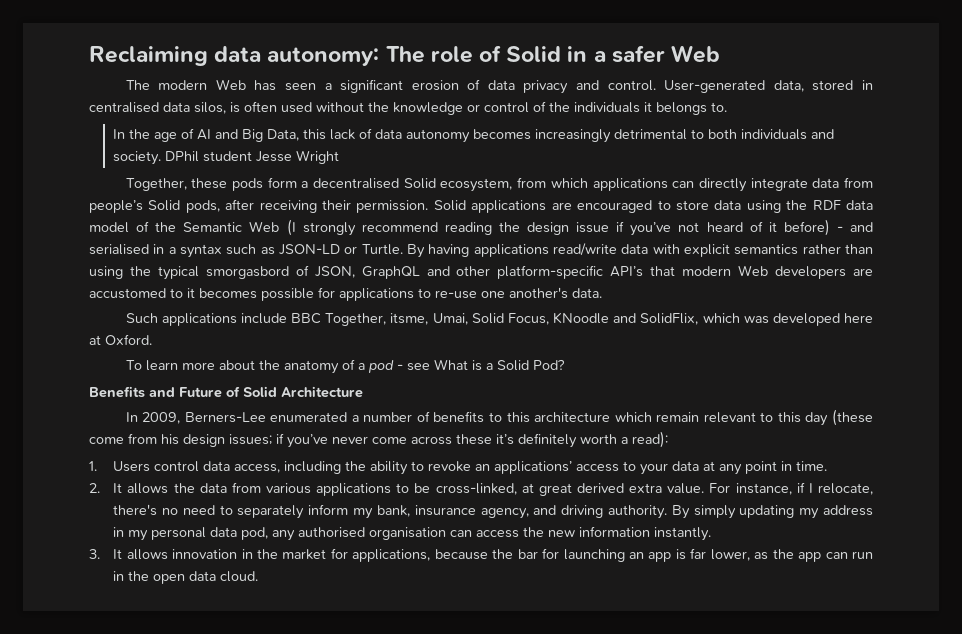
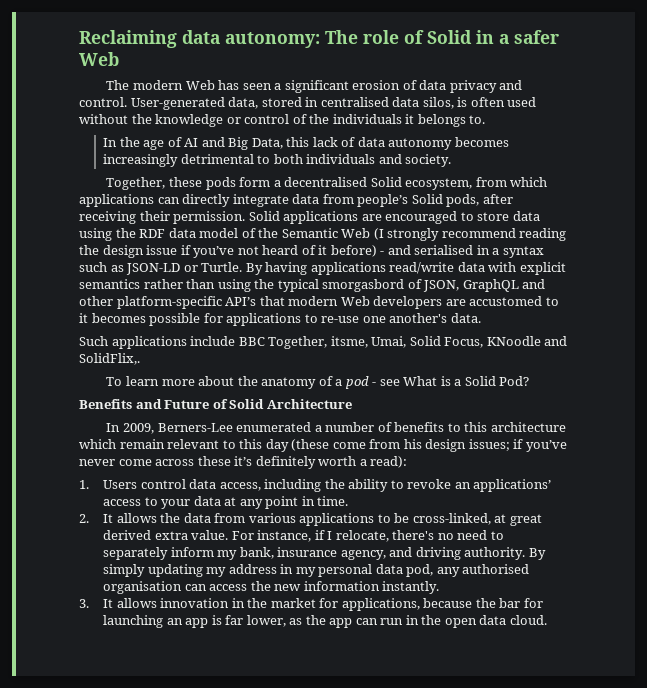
- DPhil student Jesse Wright
- Such applications include BBC Together, itsme, Umai, Solid Focus, KNoodle and SolidFlix, which was developed here at Oxford.
+ Such applications include BBC Together, itsme, Umai, Solid Focus, KNoodle and SolidFlix,.

